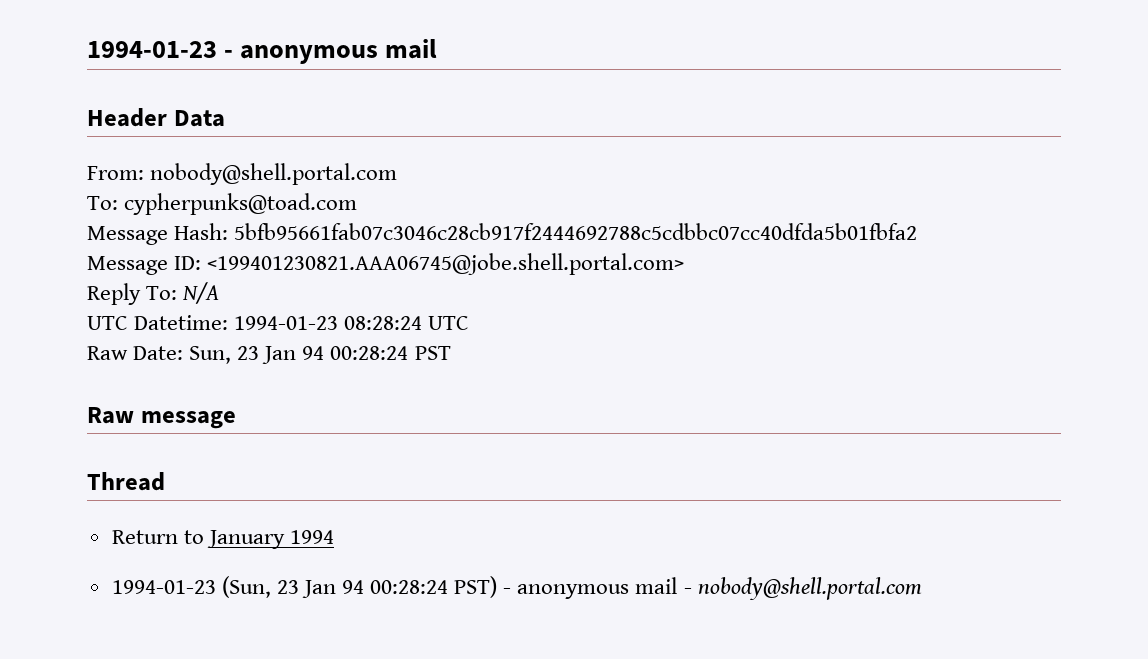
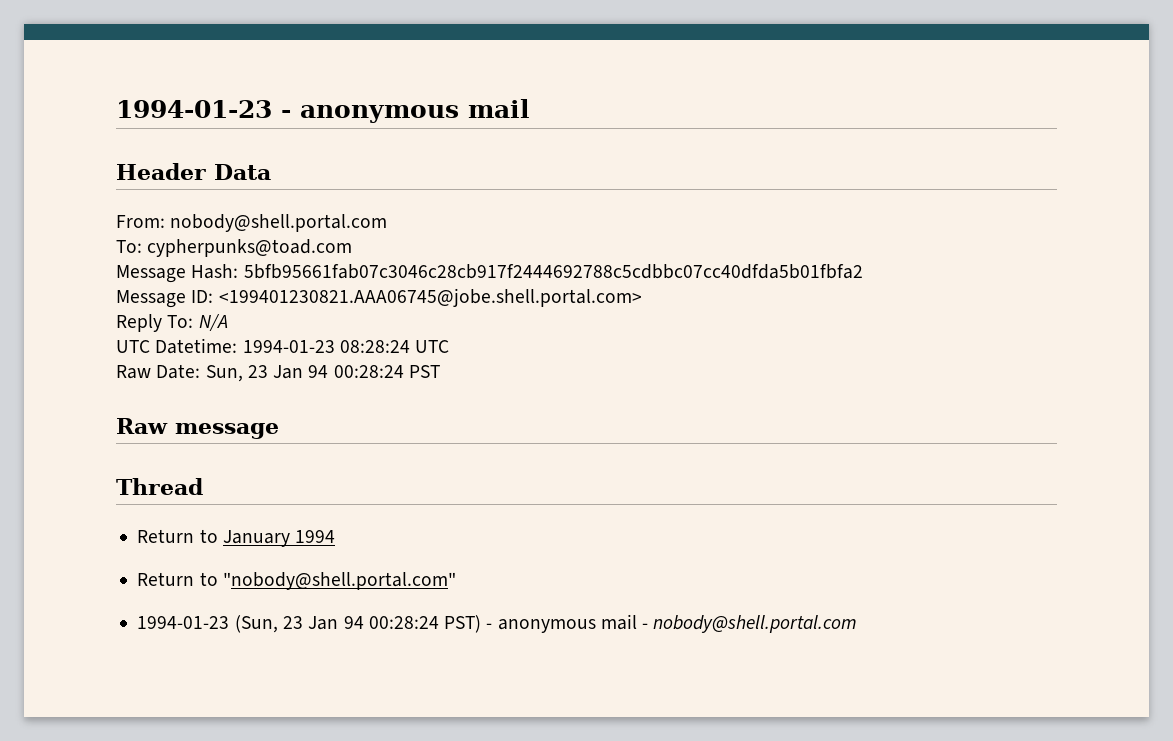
+ Return to "nobody@shell.portal.com"

